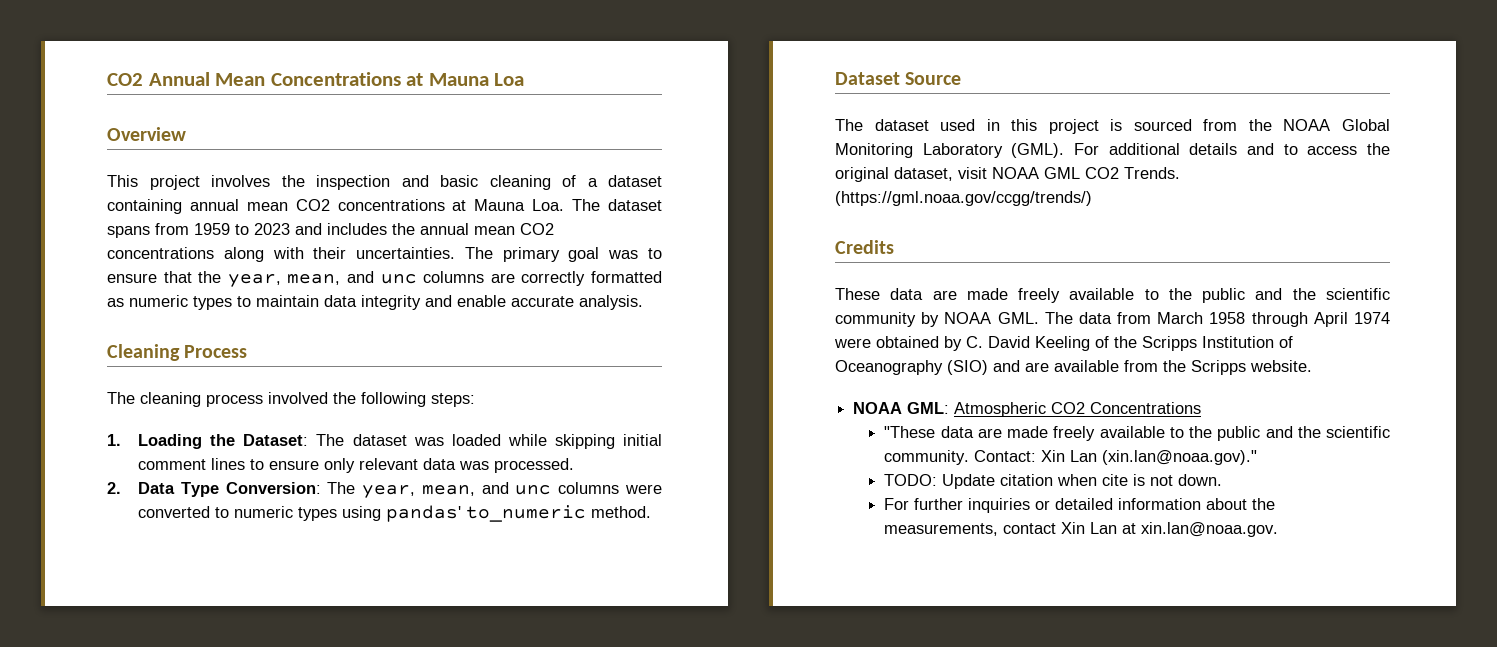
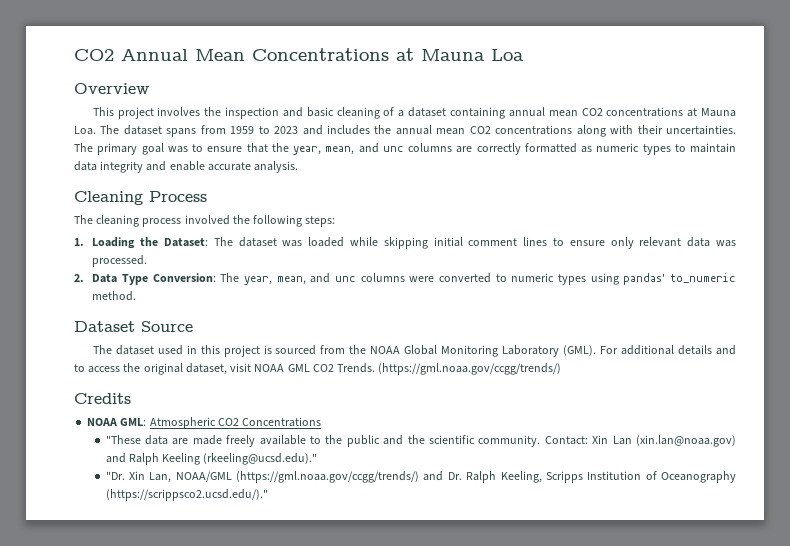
- These data are made freely available to the public and the scientific community by NOAA GML. The data from March 1958 through April 1974 were obtained by C. David Keeling of the Scripps Institution of Oceanography (SIO) and are available from the Scripps website.
- Contact: Xin Lan (xin.lan@noaa.gov)."
- TODO: Update citation when cite is not down.
- For further inquiries or detailed information about the measurements, contact Xin Lan at xin.lan@noaa.gov.
+ Contact: Xin Lan (xin.lan@noaa.gov) and Ralph Keeling (rkeeling@ucsd.edu)."
+ "Dr. Xin Lan, NOAA/GML (https://gml.noaa.gov/ccgg/trends/) and Dr. Ralph Keeling, Scripps Institution of Oceanography (https://scrippsco2.ucsd.edu/)."

